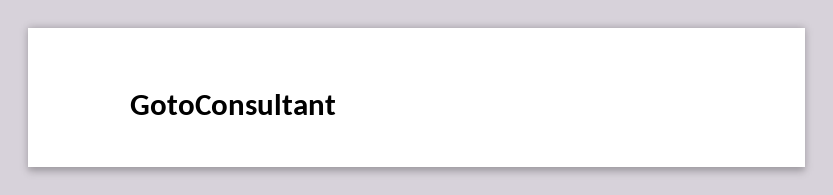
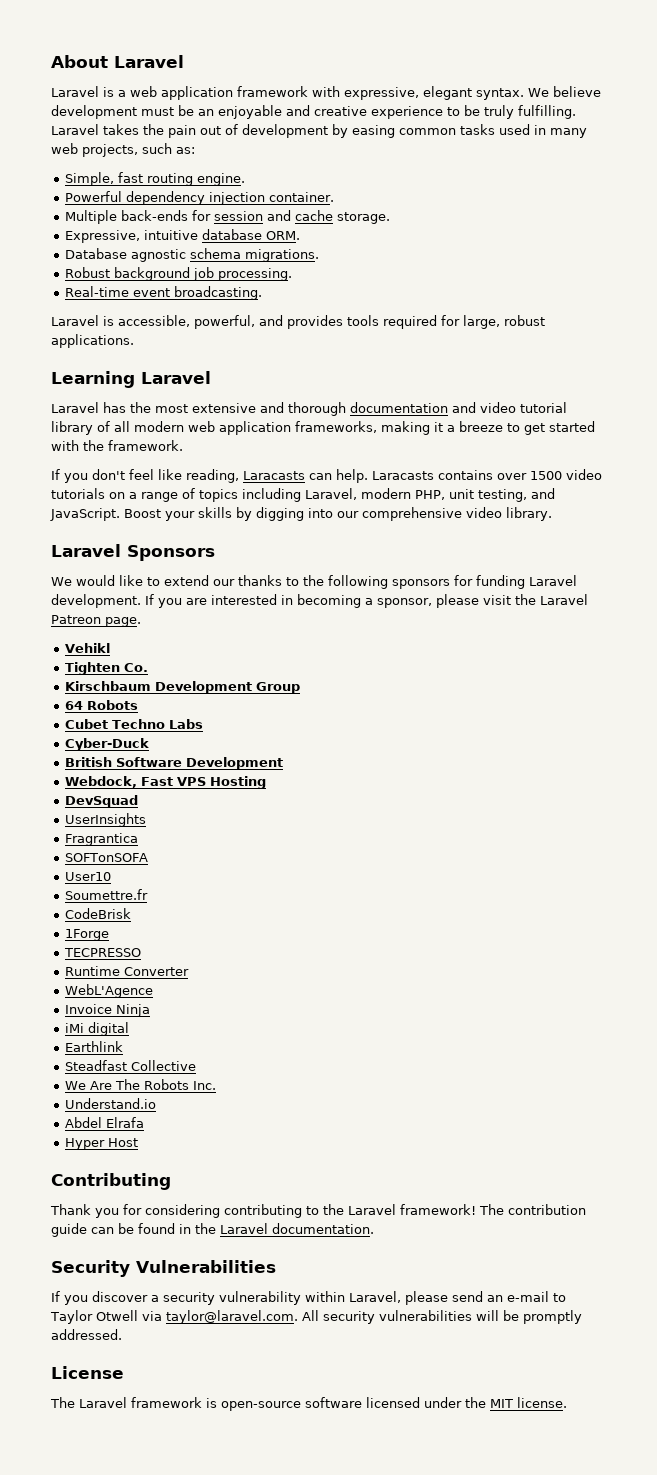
- GotoConsultant
+ About Laravel
+ Laravel is a web application framework with expressive, elegant syntax. We believe development must be an enjoyable and creative experience to be truly fulfilling. Laravel takes the pain out of development by easing common tasks used in many web projects, such as:
+ Simple, fast routing engine.
+ Powerful dependency injection container.
+ Multiple back-ends for session and cache storage.
+ Expressive, intuitive database ORM.
+ Database agnostic schema migrations.
+ Robust background job processing.
+ Real-time event broadcasting.
+ Laravel is accessible, powerful, and provides tools required for large, robust applications.
+ Learning Laravel
+ Laravel has the most extensive and thorough documentation and video tutorial library of all modern web application frameworks, making it a breeze to get started with the framework.
+ If you don't feel like reading, Laracasts can help. Laracasts contains over 1500 video tutorials on a range of topics including Laravel, modern PHP, unit testing, and JavaScript. Boost your skills by digging into our comprehensive video library.
+ Laravel Sponsors
+ We would like to extend our thanks to the following sponsors for funding Laravel development. If you are interested in becoming a sponsor, please visit the Laravel Patreon page.
+ Vehikl
+ Tighten Co.
+ Kirschbaum Development Group
+ 64 Robots
+ Cubet Techno Labs
+ Cyber-Duck
+ British Software Development
+ Webdock, Fast VPS Hosting
+ DevSquad
+ UserInsights
+ Fragrantica
+ SOFTonSOFA
+ User10
+ Soumettre.fr
+ CodeBrisk
+ 1Forge
+ TECPRESSO
+ Runtime Converter
+ WebL'Agence
+ Invoice Ninja
+ iMi digital
+ Earthlink
+ Steadfast Collective
+ We Are The Robots Inc.
+ Understand.io
+ Abdel Elrafa
+ Hyper Host
+ Contributing
+ Thank you for considering contributing to the Laravel framework! The contribution guide can be found in the Laravel documentation.
+ Security Vulnerabilities
+ If you discover a security vulnerability within Laravel, please send an e-mail to Taylor Otwell via taylor@laravel.com. All security vulnerabilities will be promptly addressed.
+ License
+ The Laravel framework is open-source software licensed under the MIT license.

